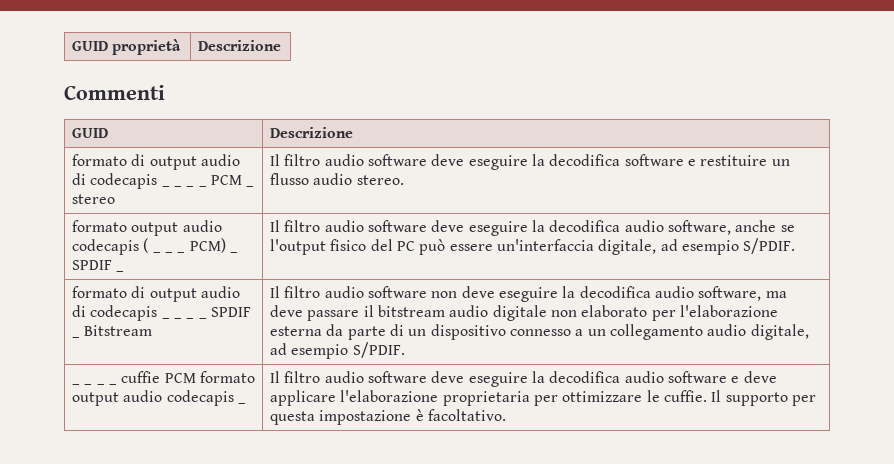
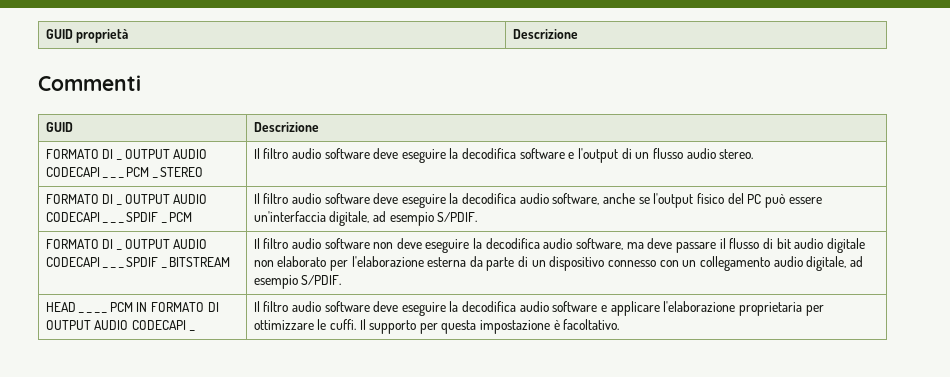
- formato di output audio di codecapis _ _ _ _ PCM _ stereo | Il filtro audio software deve eseguire la decodifica software e restituire un flusso audio stereo.
+ FORMATO DI _ OUTPUT AUDIO CODECAPI _ _ _ PCM _ STEREO | Il filtro audio software deve eseguire la decodifica software e l'output di un flusso audio stereo.
- formato output audio codecapis ( _ _ _ PCM) _ SPDIF _ | Il filtro audio software deve eseguire la decodifica audio software, anche se l'output fisico del PC può essere un'interfaccia digitale, ad esempio S/PDIF.
+ FORMATO DI _ OUTPUT AUDIO CODECAPI _ _ _ SPDIF _ PCM | Il filtro audio software deve eseguire la decodifica audio software, anche se l'output fisico del PC può essere un'interfaccia digitale, ad esempio S/PDIF.
- formato di output audio di codecapis _ _ _ _ SPDIF _ Bitstream
+ FORMATO DI _ OUTPUT AUDIO CODECAPI _ _ _ SPDIF _ BITSTREAM
- Il filtro audio software non deve eseguire la decodifica audio software, ma deve passare il bitstream audio digitale non elaborato per l'elaborazione esterna da parte di un dispositivo connesso a un collegamento audio digitale, ad esempio S/PDIF.
+ Il filtro audio software non deve eseguire la decodifica audio software, ma deve passare il flusso di bit audio digitale non elaborato per l'elaborazione esterna da parte di un dispositivo connesso con un collegamento audio digitale, ad esempio S/PDIF.
- _ _ _ _ cuffie PCM formato output audio codecapis _ | Il filtro audio software deve eseguire la decodifica audio software e deve applicare l'elaborazione proprietaria per ottimizzare le cuffie. Il supporto per questa impostazione è facoltativo.
+ HEAD _ _ _ _ PCM IN FORMATO DI OUTPUT AUDIO CODECAPI _ | Il filtro audio software deve eseguire la decodifica audio software e applicare l'elaborazione proprietaria per ottimizzare le cuffi. Il supporto per questa impostazione è facoltativo.

